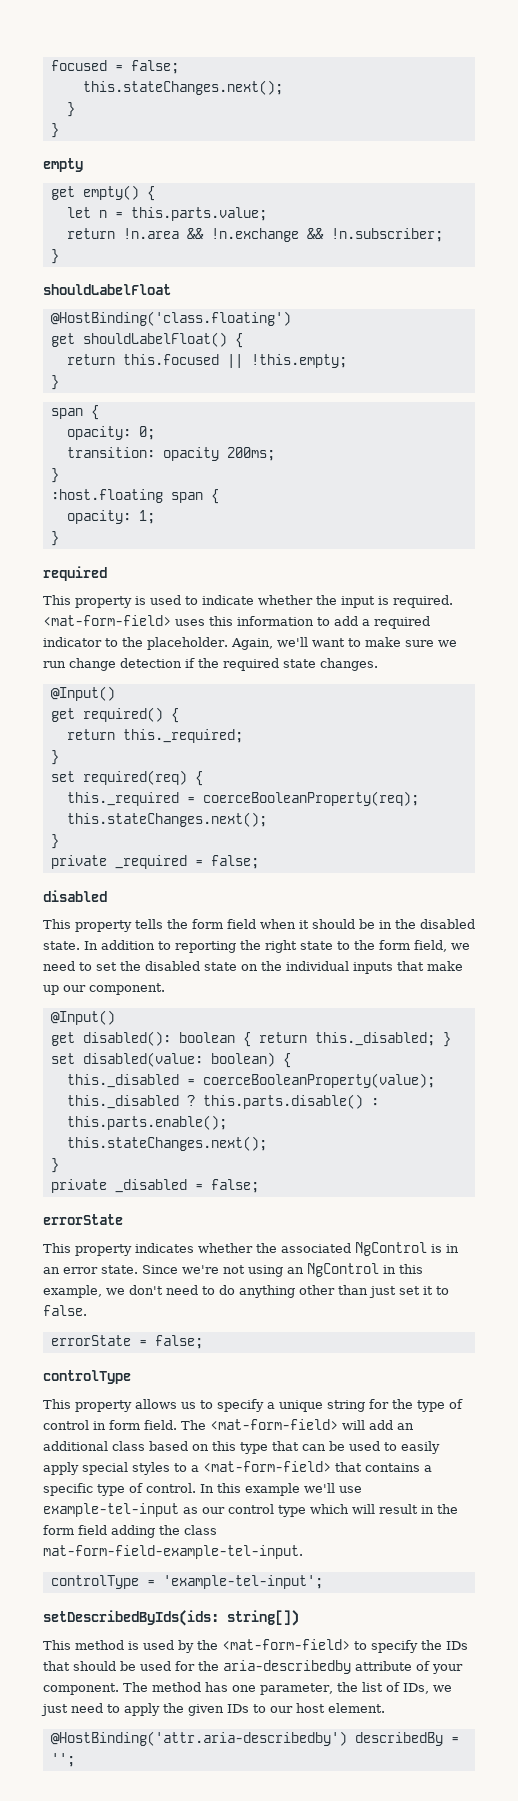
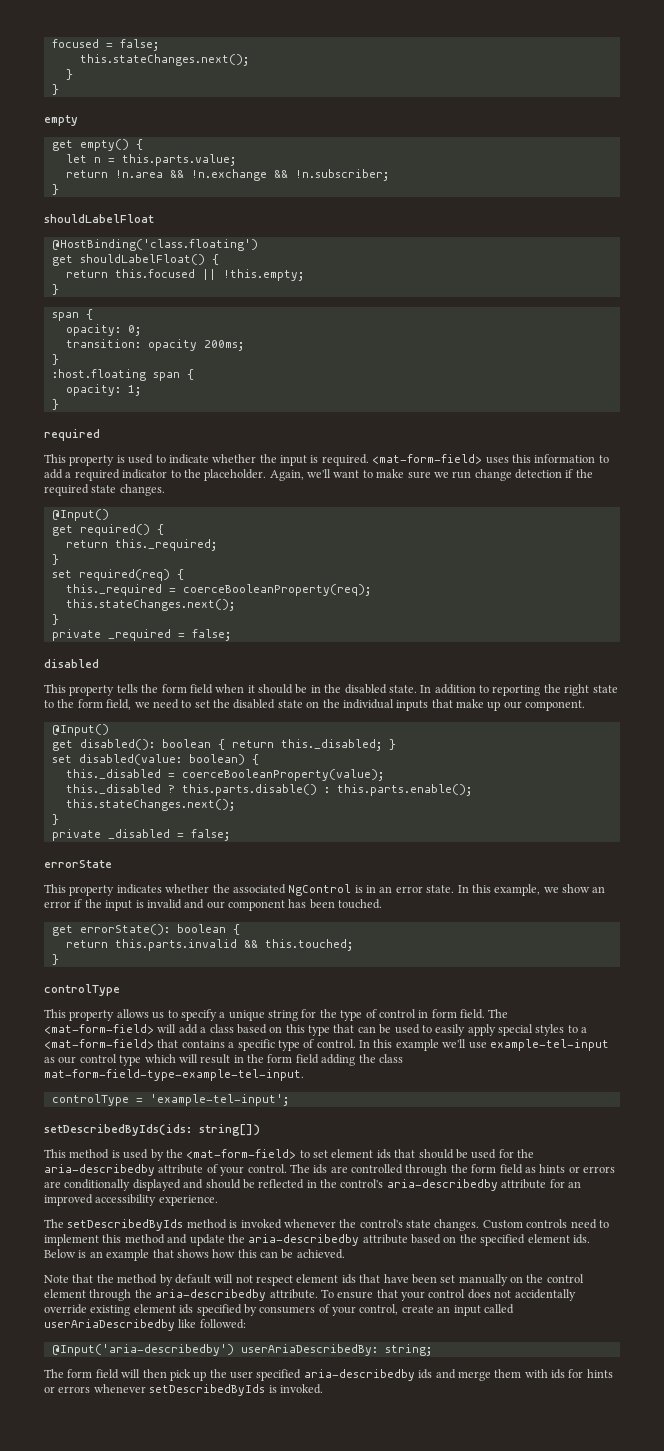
- Since we're not using an NgControl in this example, we don't need to do anything other than just set it to false.
- errorState = false;
+ In this example, we show an error if the input is invalid and our component has been touched.
+ get errorState(): boolean {
+ return this.parts.invalid && this.touched;
+ }
- The <mat-form-field> will add an additional class based on this type that can be used to easily apply special styles to a <mat-form-field> that contains a specific type of control.
+ The <mat-form-field> will add a class based on this type that can be used to easily apply special styles to a <mat-form-field> that contains a specific type of control.
- In this example we'll use example-tel-input as our control type which will result in the form field adding the class mat-form-field-example-tel-input.
+ In this example we'll use example-tel-input as our control type which will result in the form field adding the class mat-form-field-type-example-tel-input.
- This method is used by the <mat-form-field> to specify the IDs that should be used for the aria-describedby attribute of your component. The method has one parameter, the list of IDs, we just need to apply the given IDs to our host element.
- @HostBinding('attr.aria-describedby') describedBy = '';
+ This method is used by the <mat-form-field> to set element ids that should be used for the aria-describedby attribute of your control. The ids are controlled through the form field as hints or errors are conditionally displayed and should be reflected in the control's aria-describedby attribute for an improved accessibility experience.
+ The setDescribedByIds method is invoked whenever the control's state changes. Custom controls need to implement this method and update the aria-describedby attribute based on the specified element ids. Below is an example that shows how this can be achieved.
+ Note that the method by default will not respect element ids that have been set manually on the control element through the aria-describedby attribute. To ensure that your control does not accidentally override existing element ids specified by consumers of your control, create an input called userAriaDescribedby like followed:
+ @Input('aria-describedby') userAriaDescribedBy: string;
+ The form field will then pick up the user specified aria-describedby ids and merge them with ids for hints or errors whenever setDescribedByIds is invoked.

